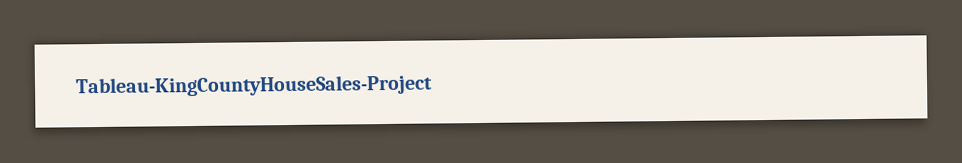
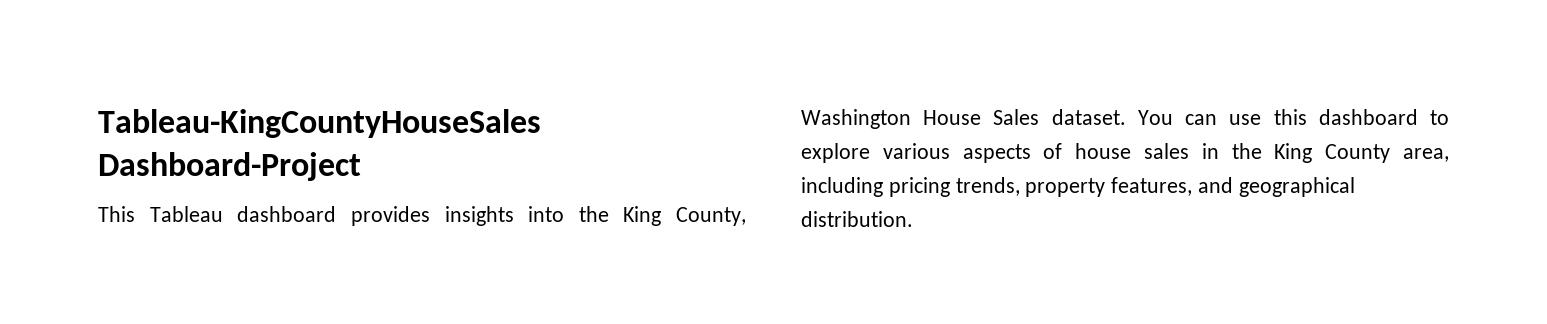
- Tableau-KingCountyHouseSales-Project
+ Tableau-KingCountyHouseSales Dashboard-Project
+ This Tableau dashboard provides insights into the King County, Washington House Sales dataset. You can use this dashboard to explore various aspects of house sales in the King County area, including pricing trends, property features, and geographical distribution.

